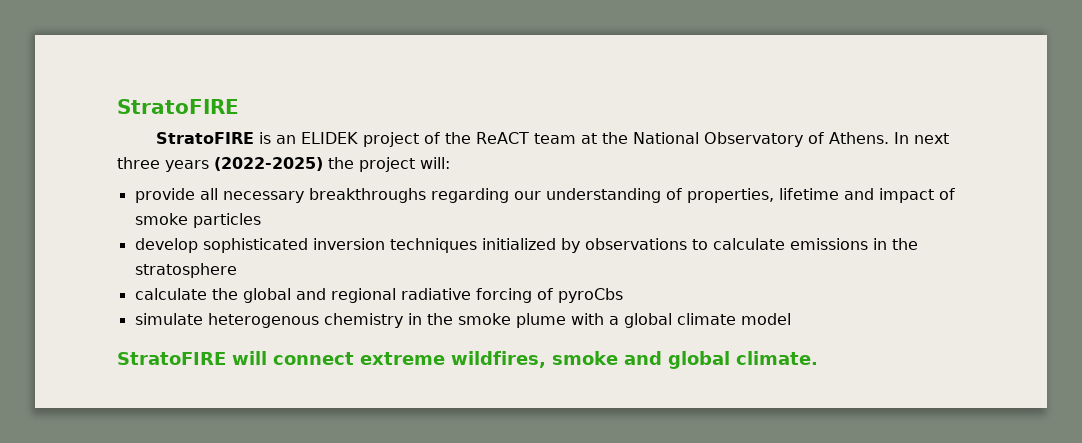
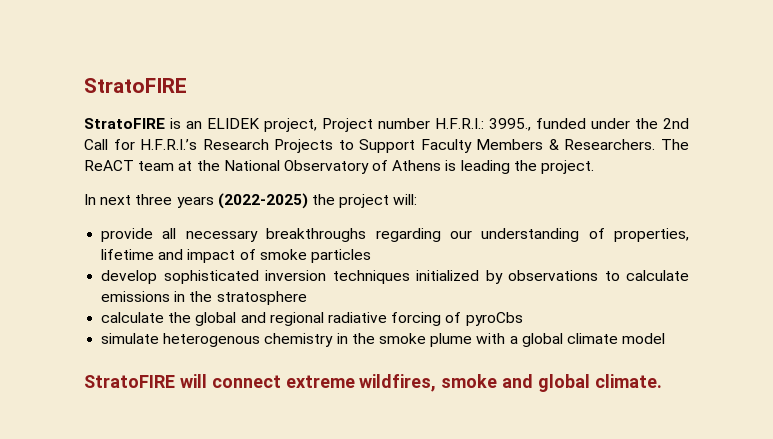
- StratoFIRE is an ELIDEK project of the ReACT team at the National Observatory of Athens. In next three years (2022-2025) the project will:
+ StratoFIRE is an ELIDEK project, Project number H.F.R.I.: 3995., funded under the 2nd Call for H.F.R.I.’s Research Projects to Support Faculty Members & Researchers. The ReACT team at the National Observatory of Athens is leading the project.
+ In next three years (2022-2025) the project will:

